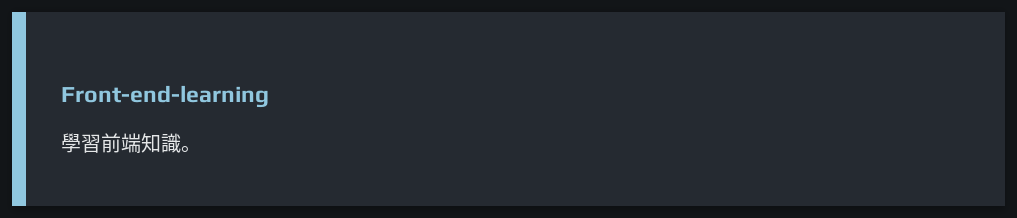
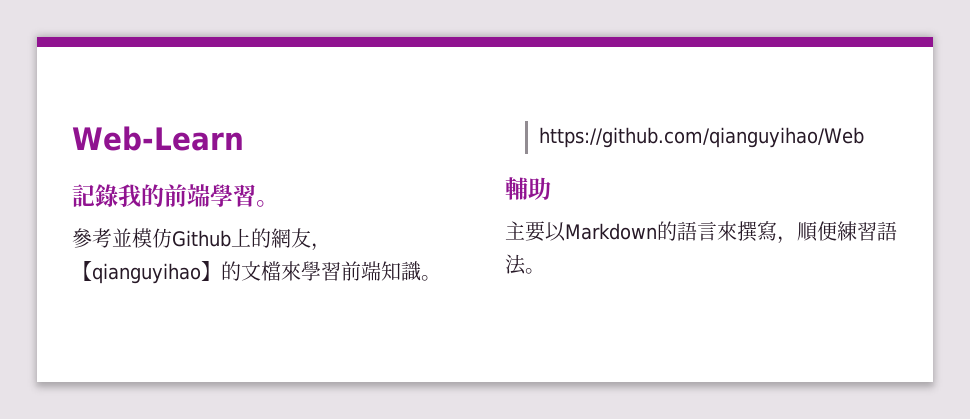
- Front-end-learning
- 學習前端知識。
+ Web-Learn
+ 記錄我的前端學習。
+ 參考並模仿Github上的網友，【qianguyihao】的文檔來學習前端知識。
+ https://github.com/qianguyihao/Web
+ 輔助
+ 主要以Markdown的語言來撰寫，順便練習語法。

